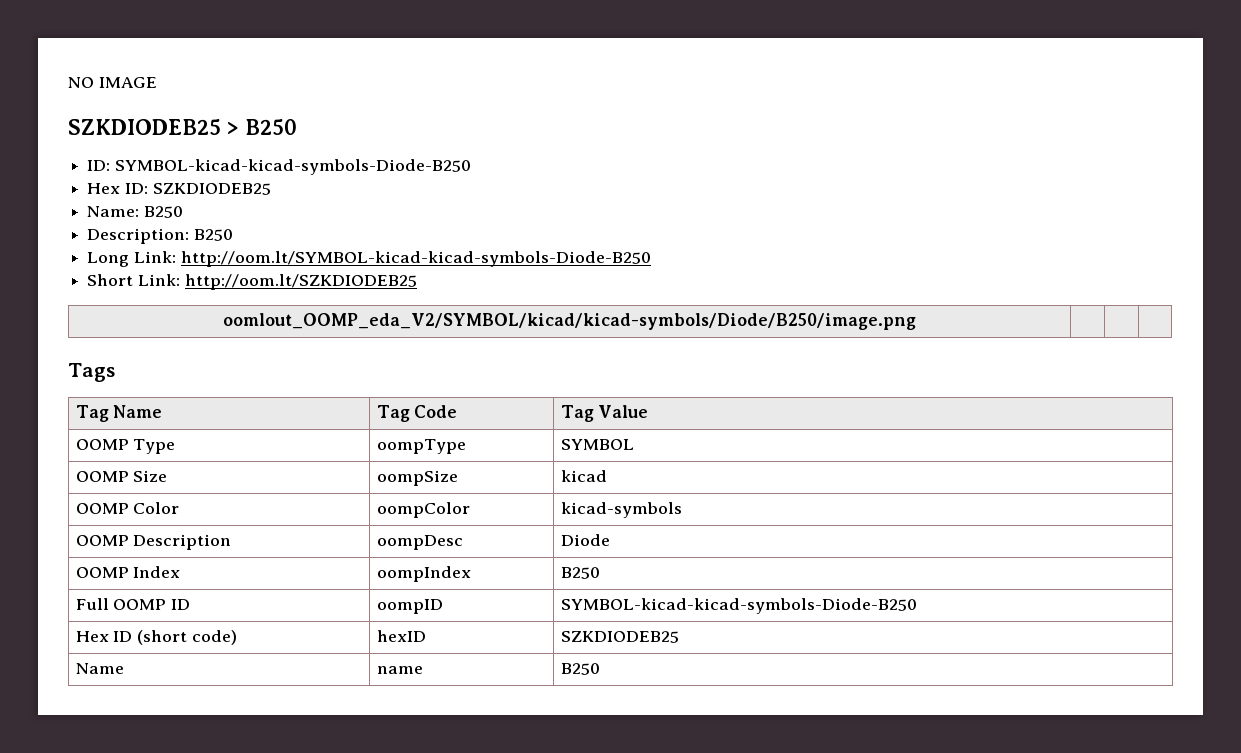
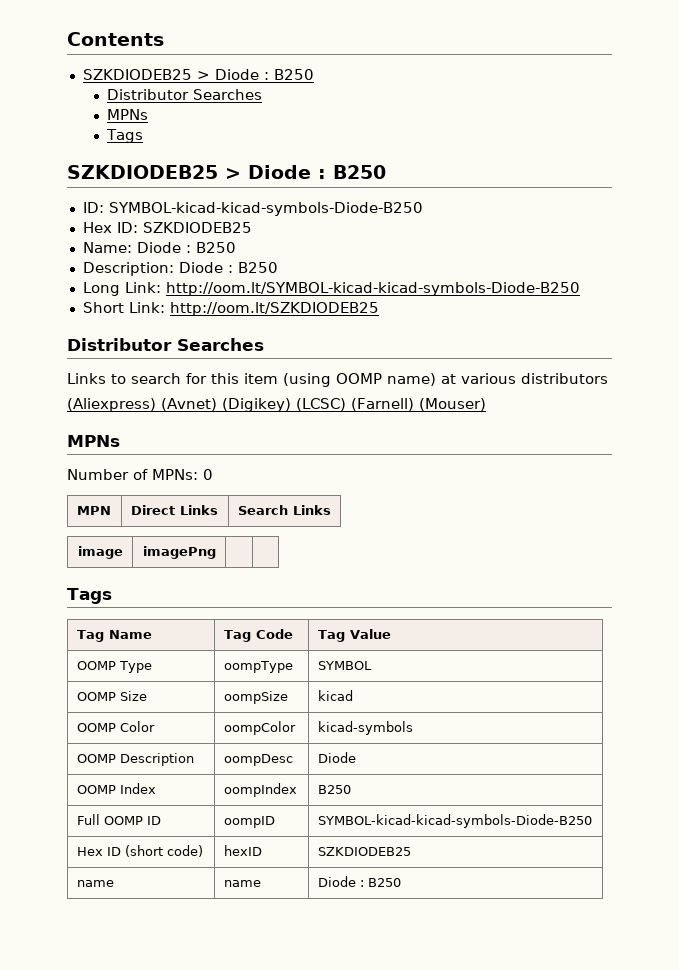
- NO IMAGE
- SZKDIODEB25 > B250
+ Contents
+ SZKDIODEB25 > Diode : B250
+ Distributor Searches
+ MPNs
+ Tags
+ SZKDIODEB25 > Diode : B250
- Name: B250
+ Name: Diode : B250
- Description: B250
+ Description: Diode : B250
  Short Link: http://oom.lt/SZKDIODEB25
- oomlout_OOMP_eda_V2/SYMBOL/kicad/kicad-symbols/Diode/B250/image.png | | |
+ Distributor Searches
+ Links to search for this item (using OOMP name) at various distributors
+ (Aliexpress) (Avnet) (Digikey) (LCSC) (Farnell) (Mouser)
+ MPNs
+ Number of MPNs: 0
+ MPN | Direct Links | Search Links
+ image | imagePng | |
- Name | name | B250
+ name | name | Diode : B250

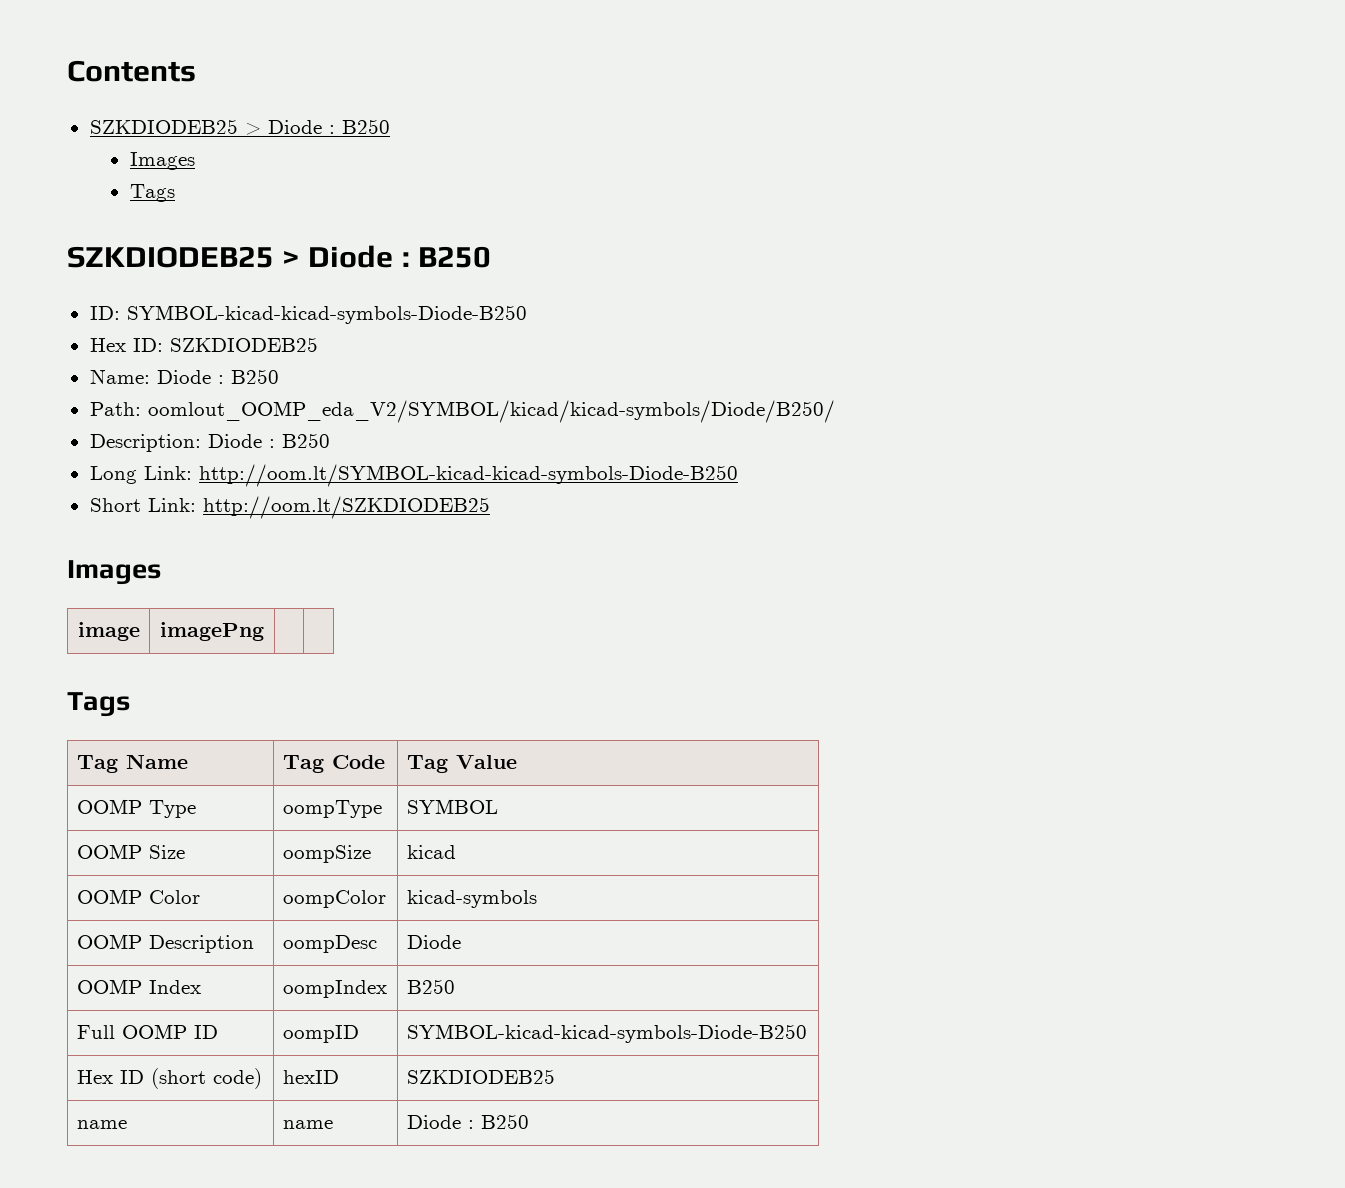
  Contents
  SZKDIODEB25 > Diode : B250
- Distributor Searches
- MPNs
+ Images
+ Path: oomlout_OOMP_eda_V2/SYMBOL/kicad/kicad-symbols/Diode/B250/
  Short Link: http://oom.lt/SZKDIODEB25
- Distributor Searches
- Links to search for this item (using OOMP name) at various distributors
- (Aliexpress) (Avnet) (Digikey) (LCSC) (Farnell) (Mouser)
- MPNs
- Number of MPNs: 0
- MPN | Direct Links | Search Links
+ Images

